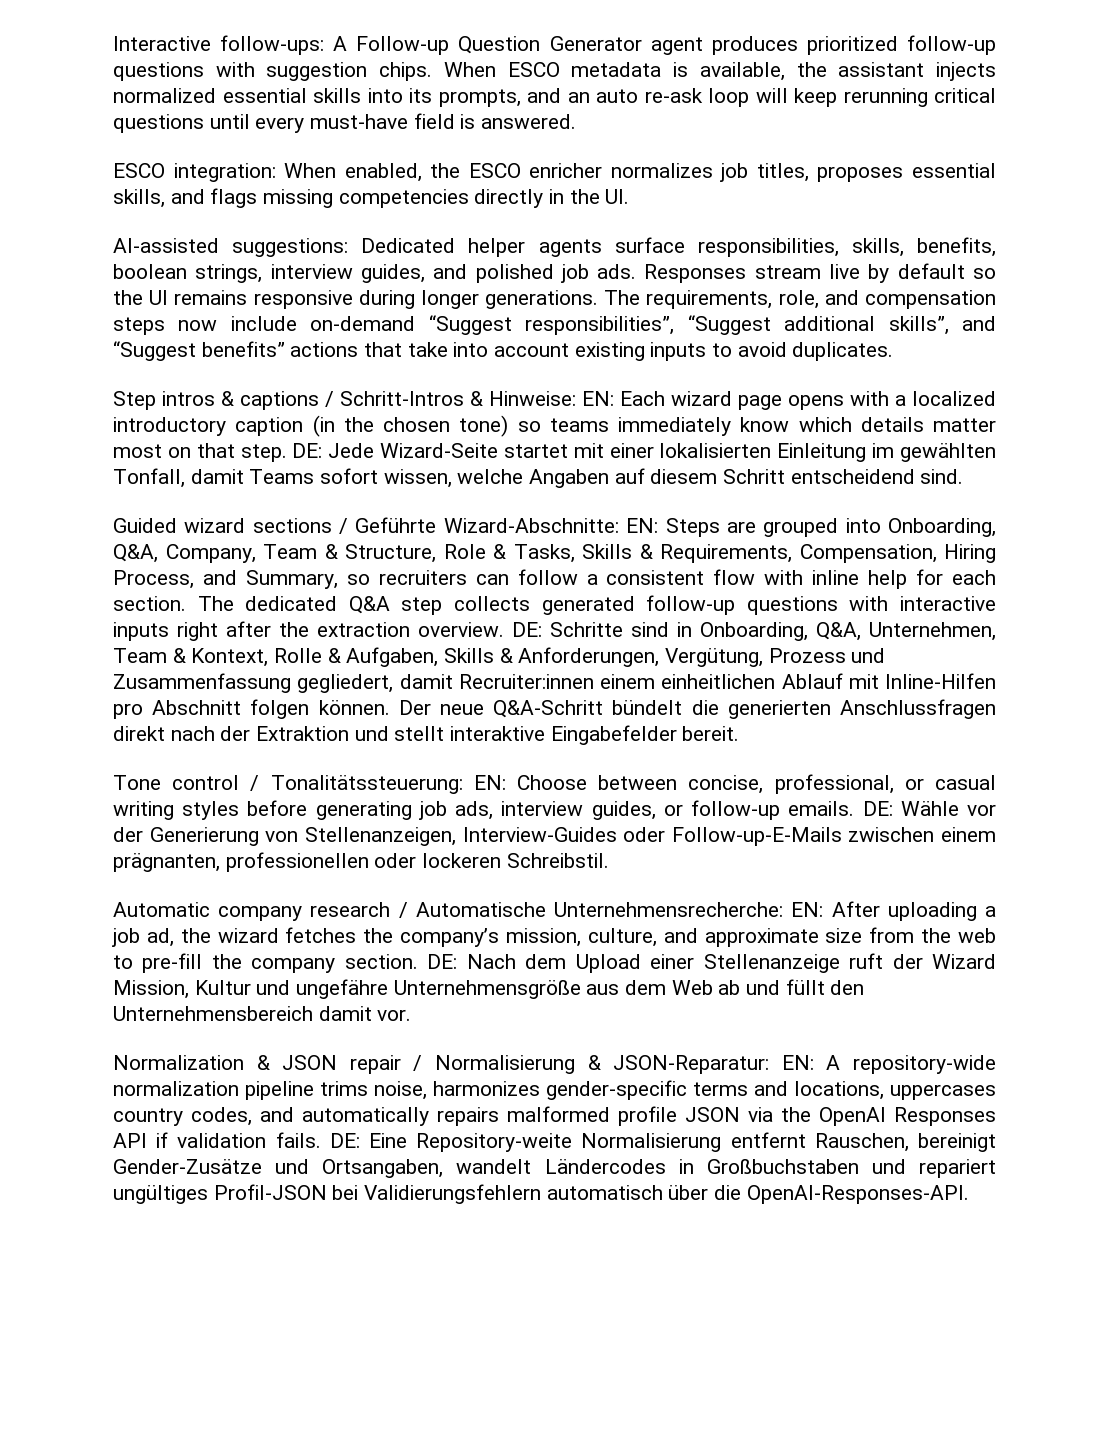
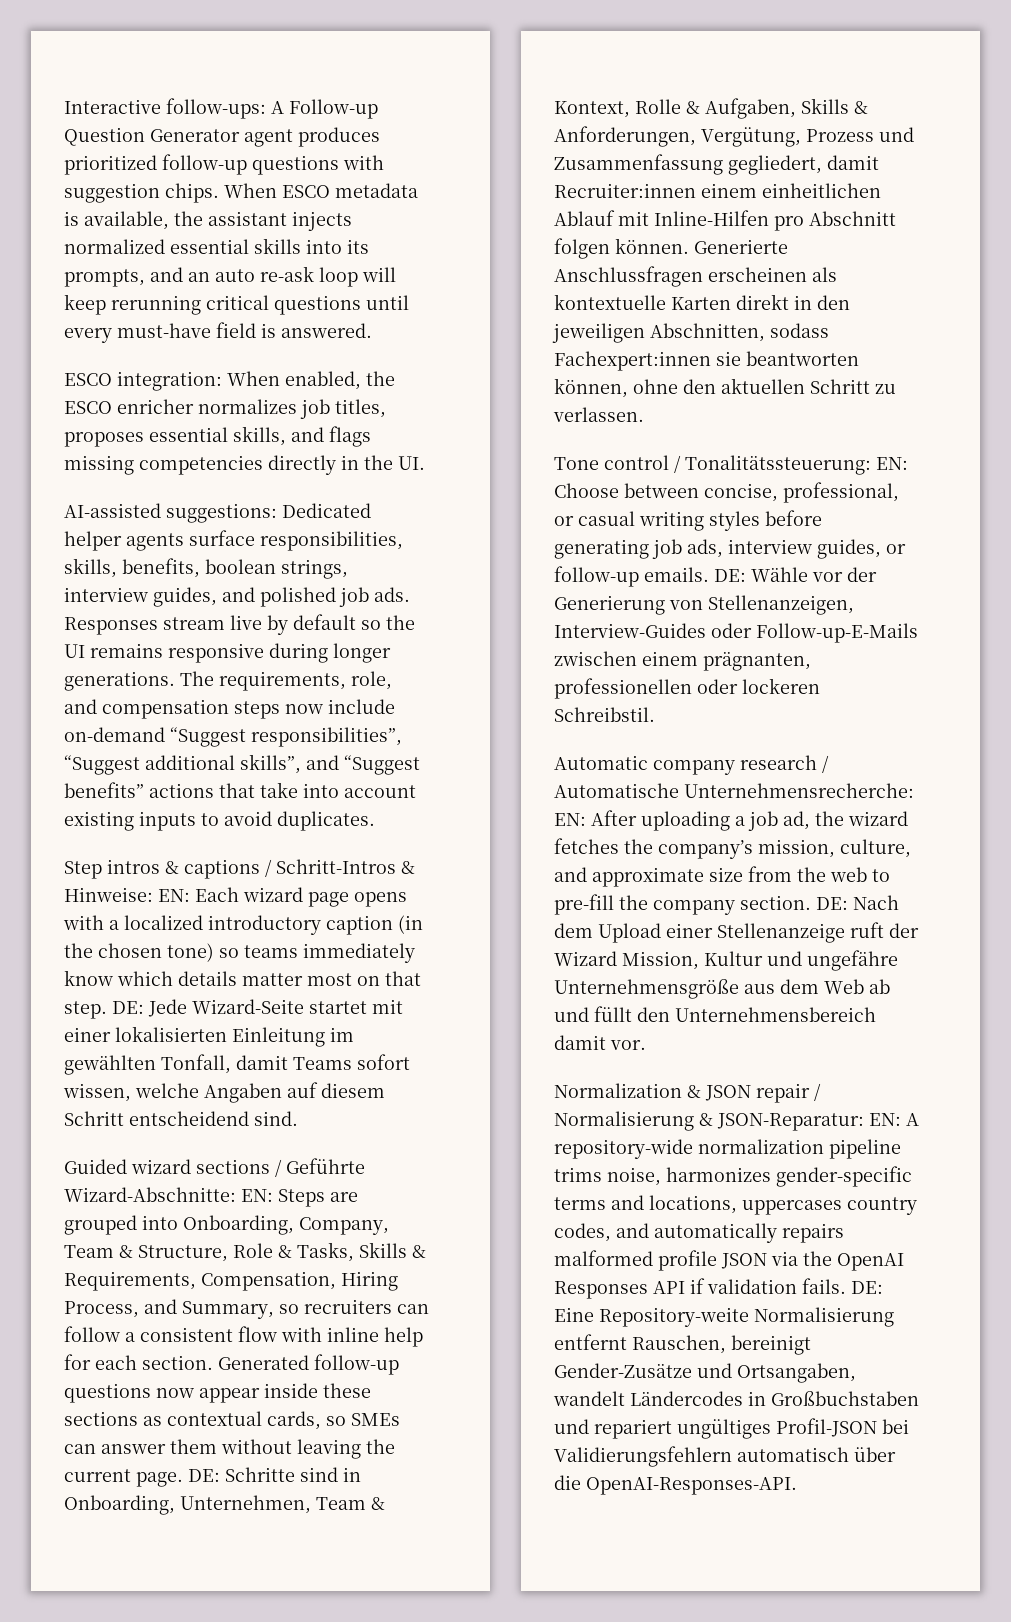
- Guided wizard sections / Geführte Wizard-Abschnitte: EN: Steps are grouped into Onboarding, Q&A, Company, Team & Structure, Role & Tasks, Skills & Requirements, Compensation, Hiring Process, and Summary, so recruiters can follow a consistent flow with inline help for each section.
+ Guided wizard sections / Geführte Wizard-Abschnitte: EN: Steps are grouped into Onboarding, Company, Team & Structure, Role & Tasks, Skills & Requirements, Compensation, Hiring Process, and Summary, so recruiters can follow a consistent flow with inline help for each section.
- The dedicated Q&A step collects generated follow-up questions with interactive inputs right after the extraction overview.
+ Generated follow-up questions now appear inside these sections as contextual cards, so SMEs can answer them without leaving the current page.
- DE: Schritte sind in Onboarding, Q&A, Unternehmen, Team & Kontext, Rolle & Aufgaben, Skills & Anforderungen, Vergütung, Prozess und Zusammenfassung gegliedert, damit Recruiter:innen einem einheitlichen Ablauf mit Inline-Hilfen pro Abschnitt folgen können.
+ DE: Schritte sind in Onboarding, Unternehmen, Team & Kontext, Rolle & Aufgaben, Skills & Anforderungen, Vergütung, Prozess und Zusammenfassung gegliedert, damit Recruiter:innen einem einheitlichen Ablauf mit Inline-Hilfen pro Abschnitt folgen können.
- Der neue Q&A-Schritt bündelt die generierten Anschlussfragen direkt nach der Extraktion und stellt interaktive Eingabefelder bereit.
+ Generierte Anschlussfragen erscheinen als kontextuelle Karten direkt in den jeweiligen Abschnitten, sodass Fachexpert:innen sie beantworten können, ohne den aktuellen Schritt zu verlassen.

